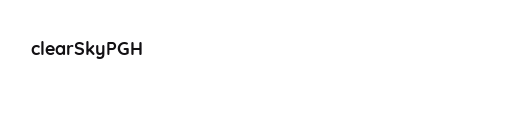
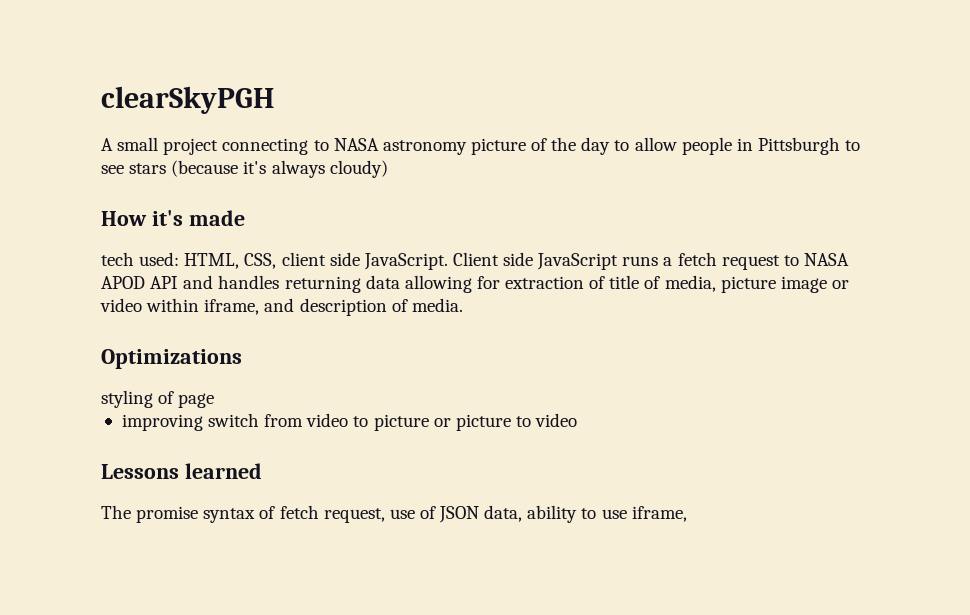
+ A small project connecting to NASA astronomy picture of the day to allow people in Pittsburgh to see stars (because it's always cloudy)
+ How it's made
+ tech used: HTML, CSS, client side JavaScript. Client side JavaScript runs a fetch request to NASA APOD API and handles returning data allowing for extraction of title of media, picture image or video within iframe, and description of media.
+ Optimizations
+ styling of page
+ improving switch from video to picture or picture to video
+ Lessons learned
+ The promise syntax of fetch request, use of JSON data, ability to use iframe,

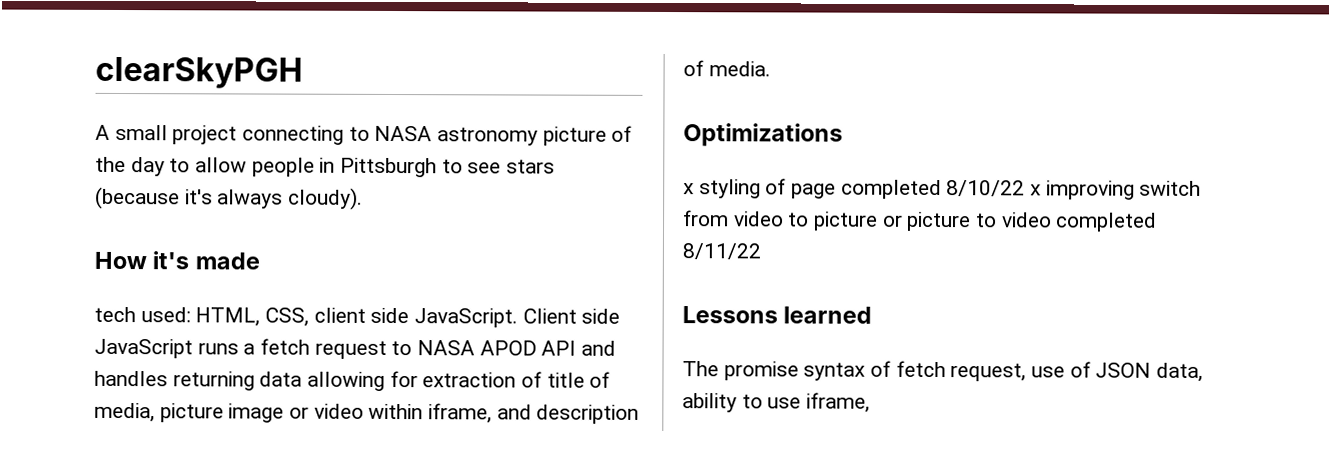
- A small project connecting to NASA astronomy picture of the day to allow people in Pittsburgh to see stars (because it's always cloudy)
+ A small project connecting to NASA astronomy picture of the day to allow people in Pittsburgh to see stars (because it's always cloudy).
- styling of page
- improving switch from video to picture or picture to video
+ x styling of page completed 8/10/22 x improving switch from video to picture or picture to video completed 8/11/22

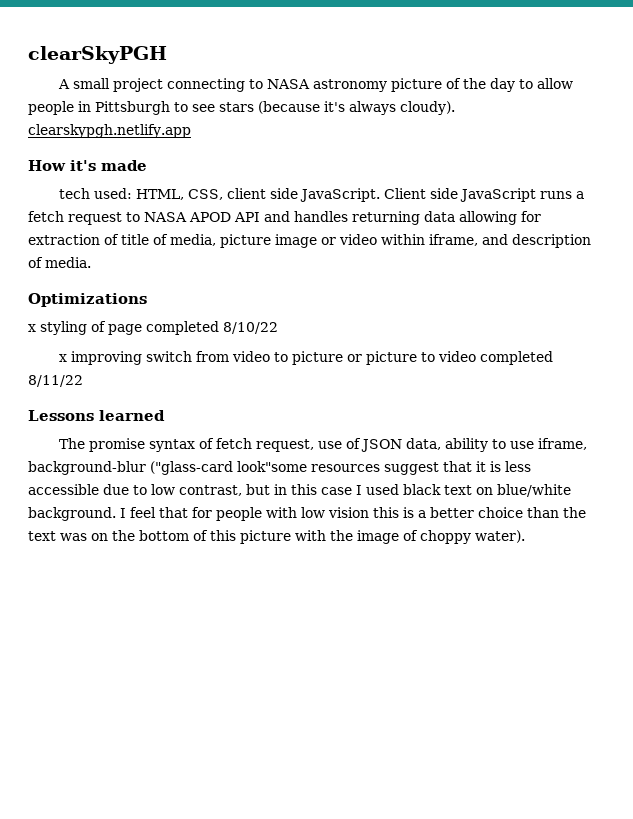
- A small project connecting to NASA astronomy picture of the day to allow people in Pittsburgh to see stars (because it's always cloudy).
+ A small project connecting to NASA astronomy picture of the day to allow people in Pittsburgh to see stars (because it's always cloudy). clearskypgh.netlify.app
- x styling of page completed 8/10/22 x improving switch from video to picture or picture to video completed 8/11/22
+ x styling of page completed 8/10/22
+ x improving switch from video to picture or picture to video completed 8/11/22
- The promise syntax of fetch request, use of JSON data, ability to use iframe,
+ The promise syntax of fetch request, use of JSON data, ability to use iframe, background-blur ("glass-card look"some resources suggest that it is less accessible due to low contrast, but in this case I used black text on blue/white background. I feel that for people with low vision this is a better choice than the text was on the bottom of this picture with the image of choppy water).

